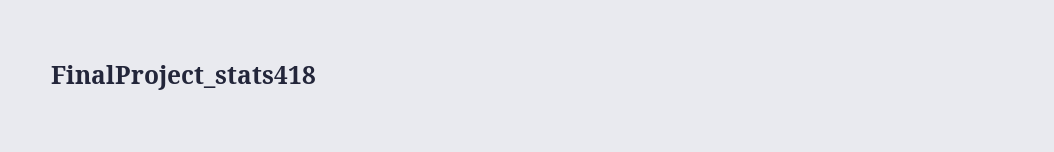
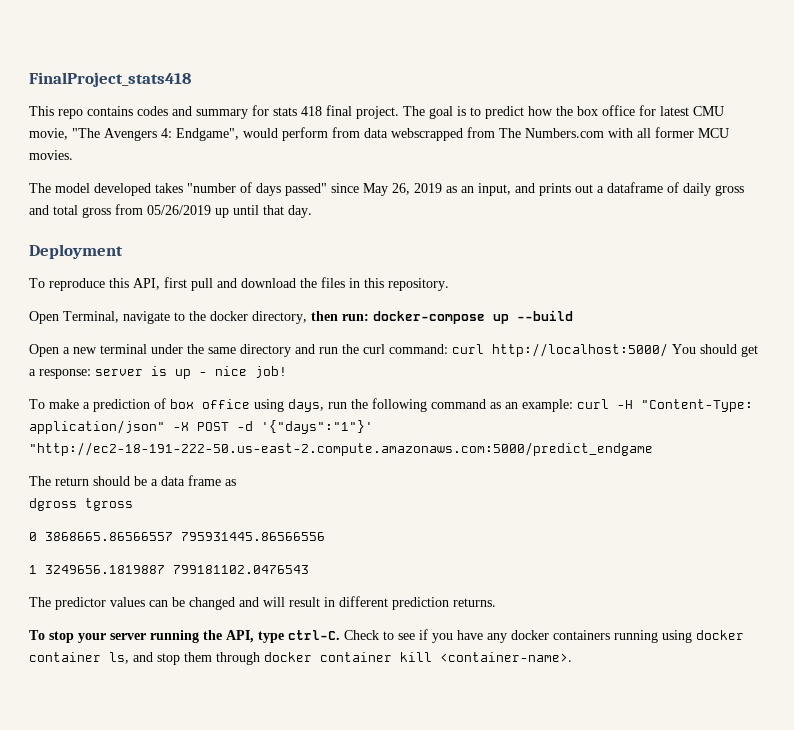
+ This repo contains codes and summary for stats 418 final project. The goal is to predict how the box office for latest CMU movie, "The Avengers 4: Endgame", would perform from data webscrapped from The Numbers.com with all former MCU movies.
+ The model developed takes "number of days passed" since May 26, 2019 as an input, and prints out a dataframe of daily gross and total gross from 05/26/2019 up until that day.
+ Deployment
+ To reproduce this API, first pull and download the files in this repository.
+ Open Terminal, navigate to the docker directory, then run: docker-compose up --build
+ Open a new terminal under the same directory and run the curl command: curl http://localhost:5000/ You should get a response: server is up - nice job!
+ To make a prediction of box office using days, run the following command as an example: curl -H "Content-Type: application/json" -X POST -d '{"days":"1"}' "http://ec2-18-191-222-50.us-east-2.compute.amazonaws.com:5000/predict_endgame
+ The return should be a data frame as
+ dgross tgross
+ 0 3868665.86566557 795931445.86566556
+ 1 3249656.1819887 799181102.0476543
+ The predictor values can be changed and will result in different prediction returns.
+ To stop your server running the API, type ctrl-C. Check to see if you have any docker containers running using docker container ls, and stop them through docker container kill <container-name>.

